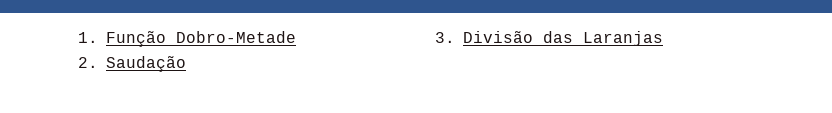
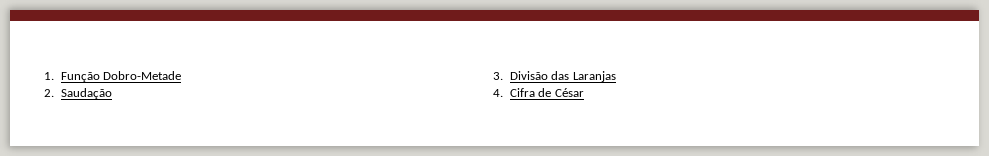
+ 4. Cifra de César

